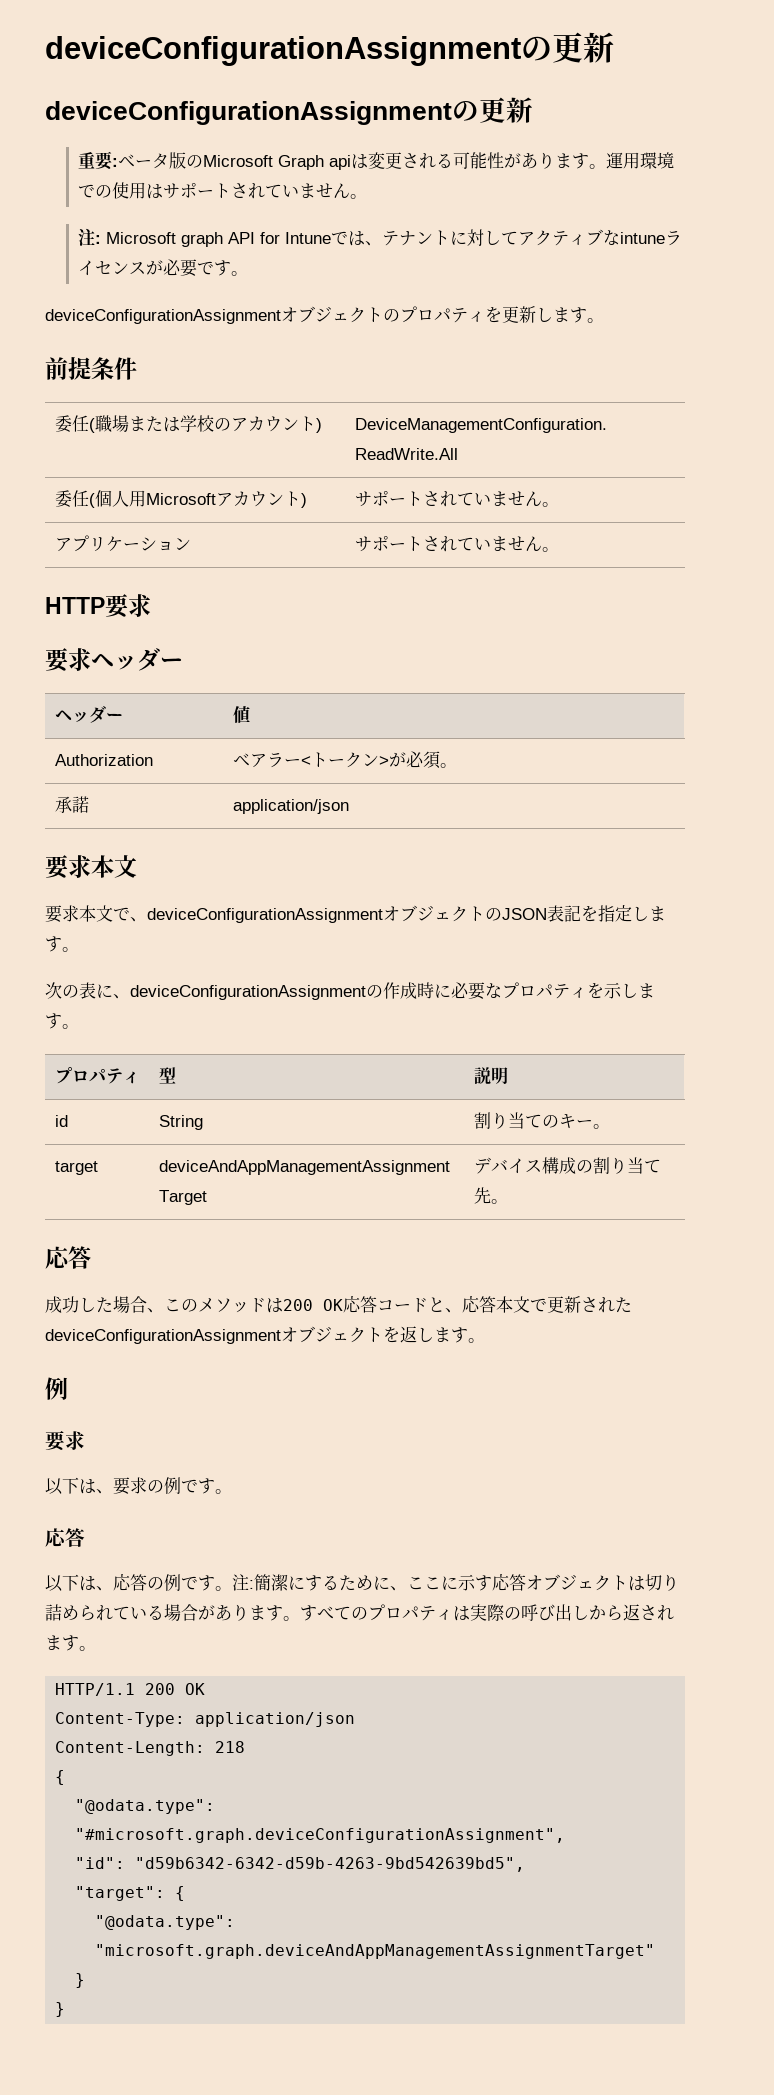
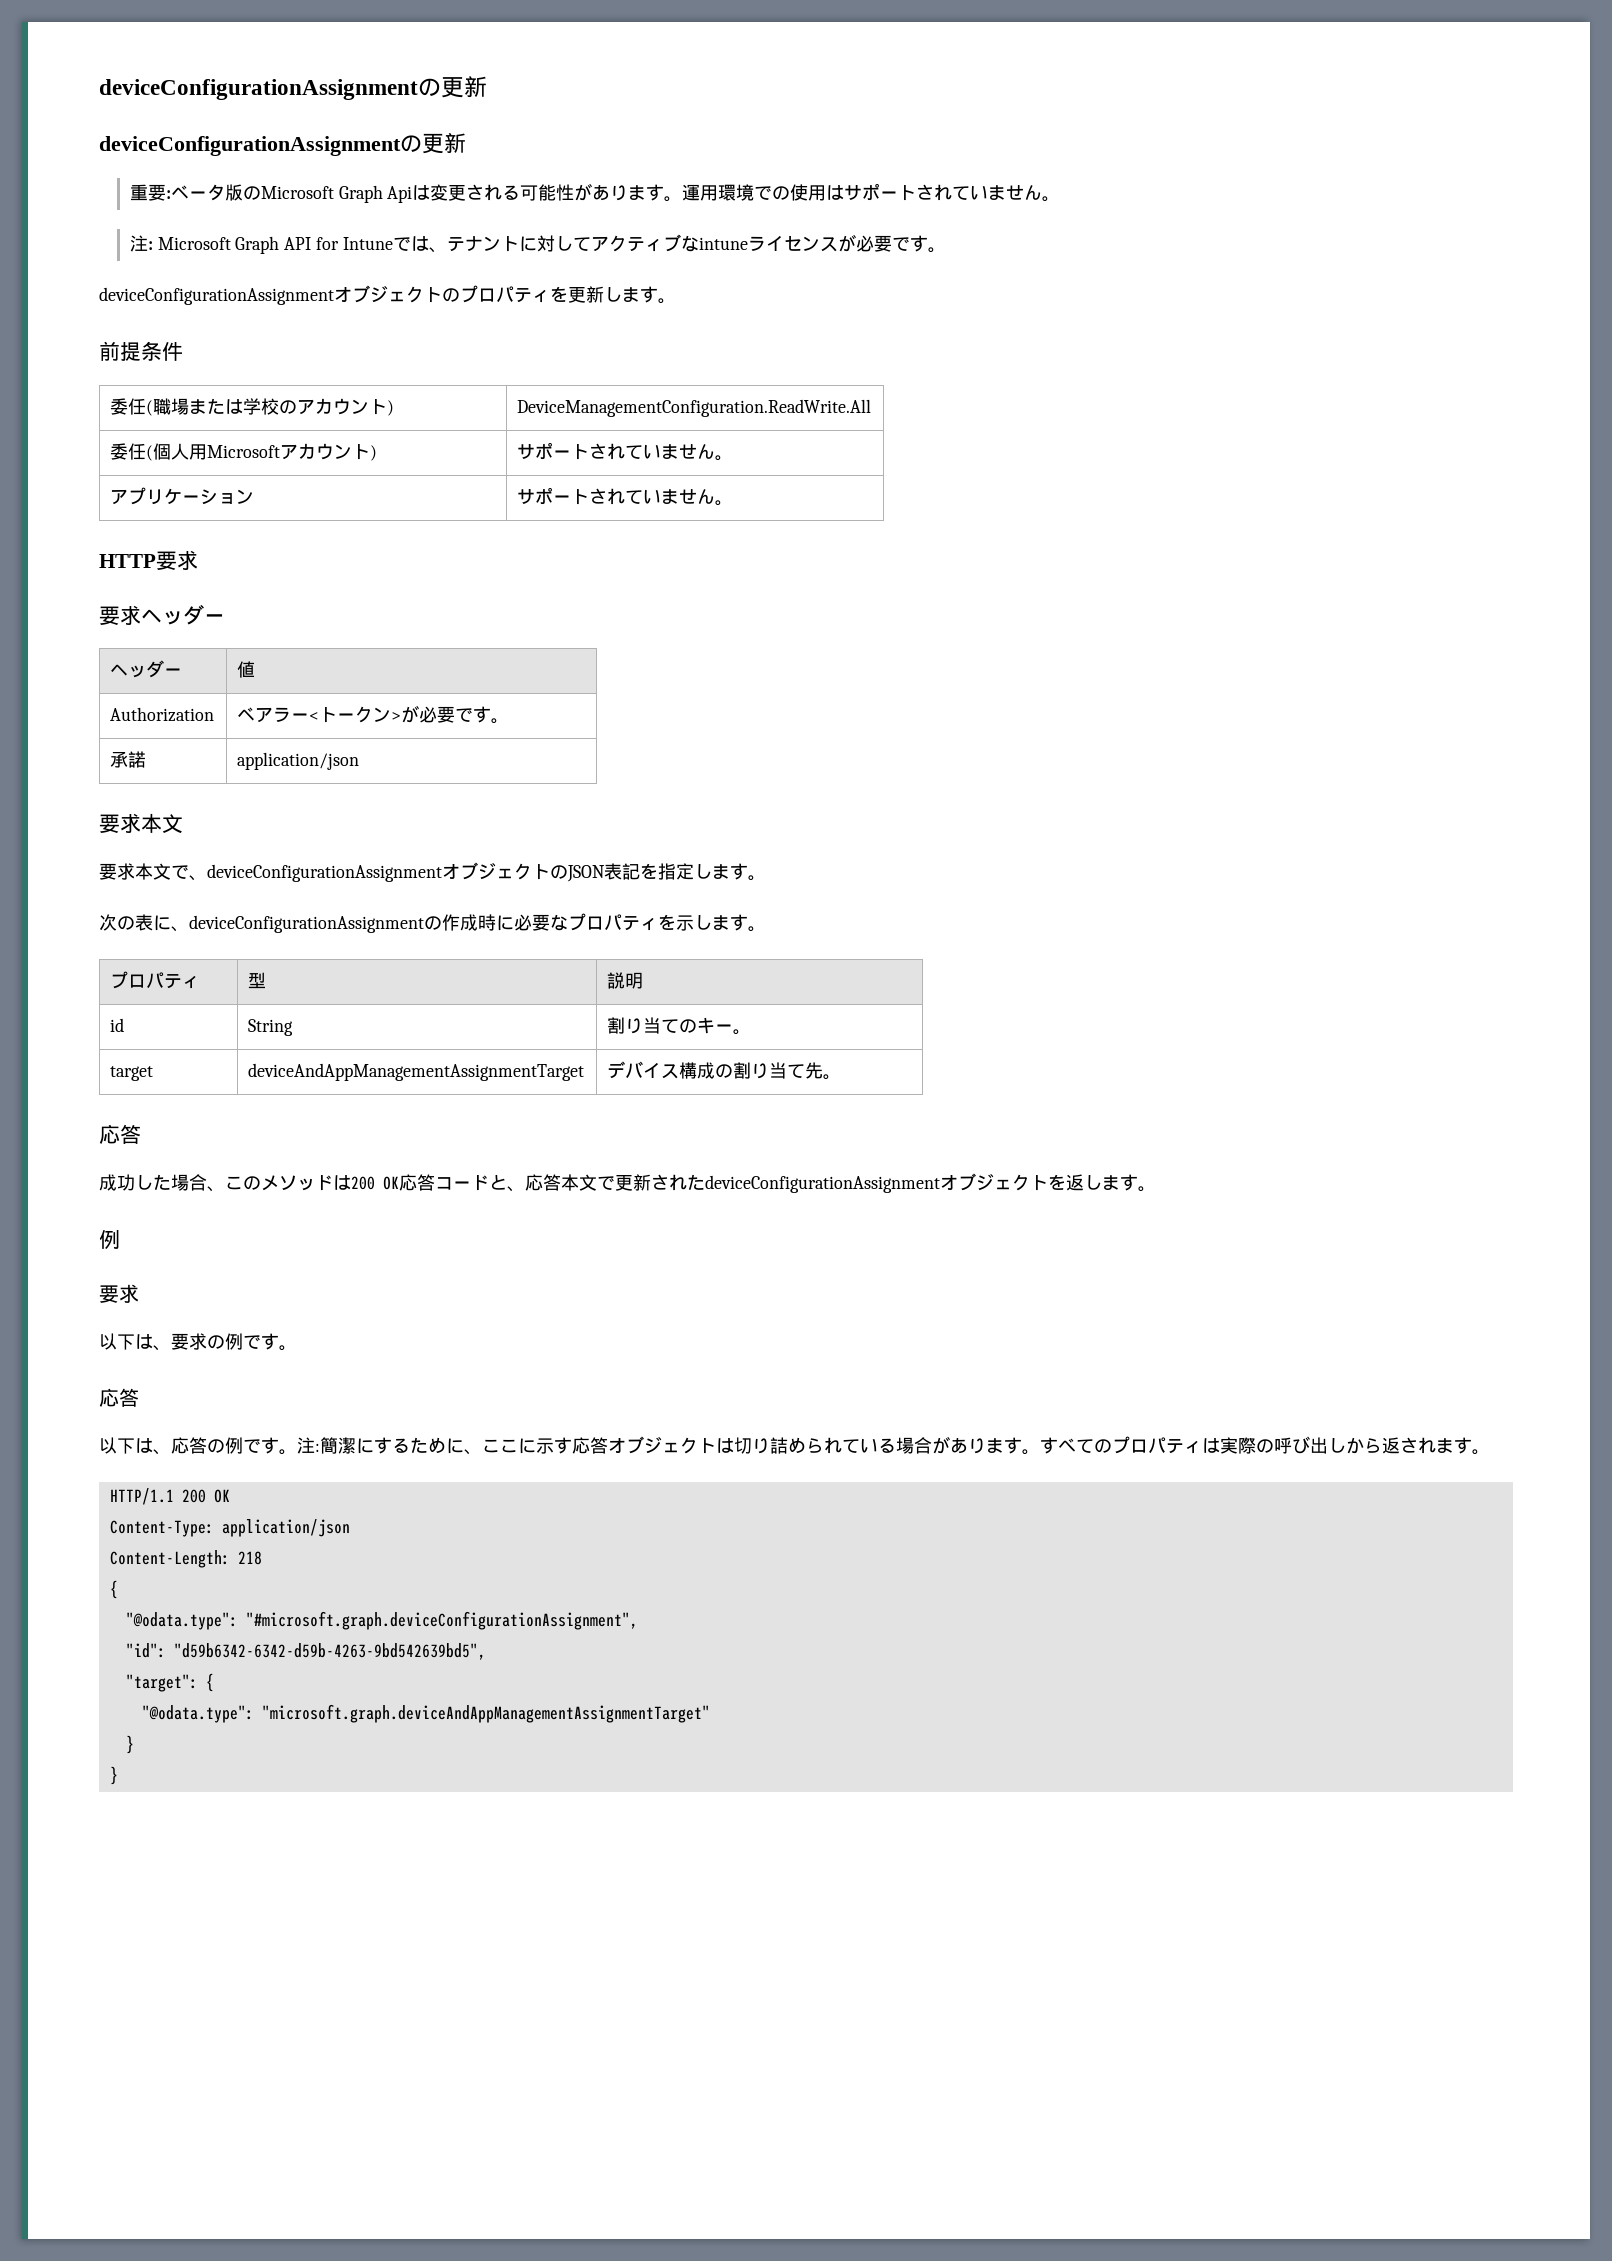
- 重要:ベータ版のMicrosoft Graph apiは変更される可能性があります。
+ 重要:ベータ版のMicrosoft Graph Apiは変更される可能性があります。
- 注: Microsoft graph API for Intuneでは、テナントに対してアクティブなintuneライセンスが必要です。
+ 注: Microsoft Graph API for Intuneでは、テナントに対してアクティブなintuneライセンスが必要です。
- Authorization | ベアラー<トークン>が必須。
+ Authorization | ベアラー<トークン>が必要です。

